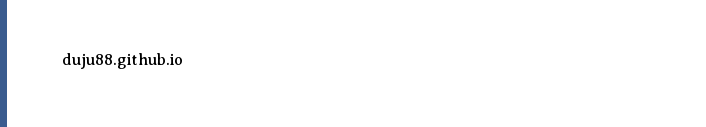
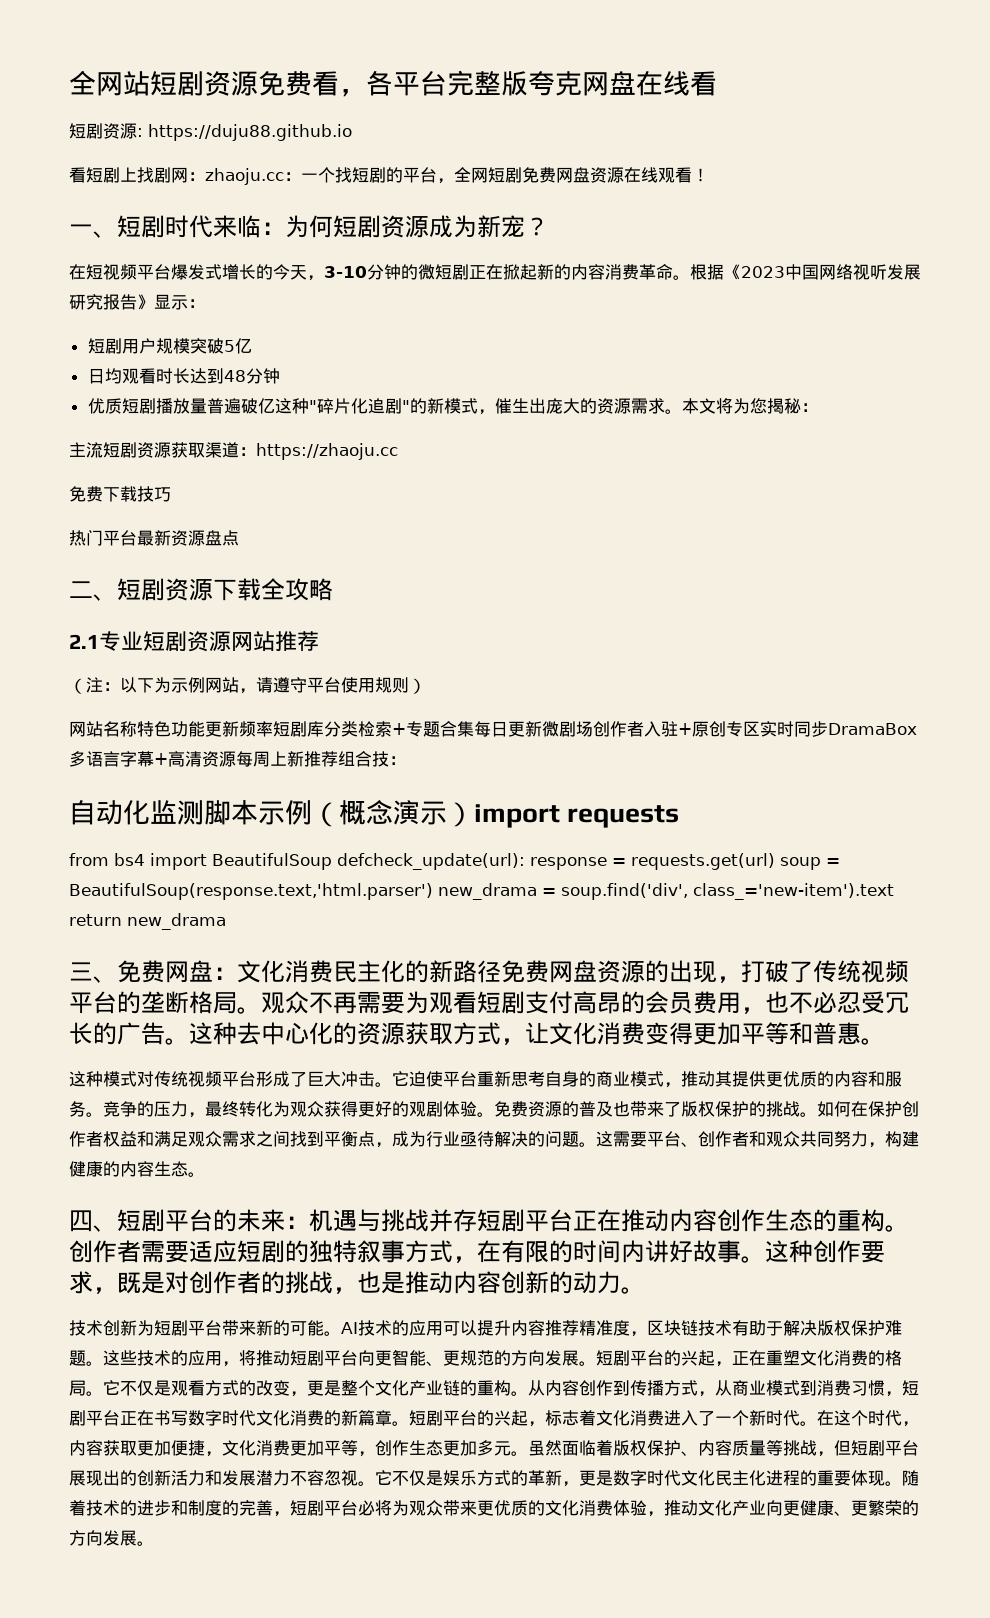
- duju88.github.io
+ 全网站短剧资源免费看，各平台完整版夸克网盘在线看
+ 短剧资源: https://duju88.github.io
+ 看短剧上找剧网：zhaoju.cc：一个找短剧的平台，全网短剧免费网盘资源在线观看！
+ 一、短剧时代来临：为何短剧资源成为新宠？
+ 在短视频平台爆发式增长的今天，3-10分钟的微短剧正在掀起新的内容消费革命。根据《2023中国网络视听发展研究报告》显示：
+ 短剧用户规模突破5亿
+ 日均观看时长达到48分钟
+ 优质短剧播放量普遍破亿这种"碎片化追剧"的新模式，催生出庞大的资源需求。本文将为您揭秘：
+ 主流短剧资源获取渠道：https://zhaoju.cc
+ 免费下载技巧
+ 热门平台最新资源盘点
+ 二、短剧资源下载全攻略
+ 2.1专业短剧资源网站推荐
+ （注：以下为示例网站，请遵守平台使用规则）
+ 网站名称特色功能更新频率短剧库分类检索+专题合集每日更新微剧场创作者入驻+原创专区实时同步DramaBox多语言字幕+高清资源每周上新推荐组合技：
+ 自动化监测脚本示例（概念演示）import requests
+ from bs4 import BeautifulSoup defcheck_update(url): response = requests.get(url) soup = BeautifulSoup(response.text,'html.parser') new_drama = soup.find('div', class_='new-item').text return new_drama
+ 三、免费网盘：文化消费民主化的新路径免费网盘资源的出现，打破了传统视频平台的垄断格局。观众不再需要为观看短剧支付高昂的会员费用，也不必忍受冗长的广告。这种去中心化的资源获取方式，让文化消费变得更加平等和普惠。
+ 这种模式对传统视频平台形成了巨大冲击。它迫使平台重新思考自身的商业模式，推动其提供更优质的内容和服务。竞争的压力，最终转化为观众获得更好的观剧体验。免费资源的普及也带来了版权保护的挑战。如何在保护创作者权益和满足观众需求之间找到平衡点，成为行业亟待解决的问题。这需要平台、创作者和观众共同努力，构建健康的内容生态。
+ 四、短剧平台的未来：机遇与挑战并存短剧平台正在推动内容创作生态的重构。创作者需要适应短剧的独特叙事方式，在有限的时间内讲好故事。这种创作要求，既是对创作者的挑战，也是推动内容创新的动力。
+ 技术创新为短剧平台带来新的可能。AI技术的应用可以提升内容推荐精准度，区块链技术有助于解决版权保护难题。这些技术的应用，将推动短剧平台向更智能、更规范的方向发展。短剧平台的兴起，正在重塑文化消费的格局。它不仅是观看方式的改变，更是整个文化产业链的重构。从内容创作到传播方式，从商业模式到消费习惯，短剧平台正在书写数字时代文化消费的新篇章。短剧平台的兴起，标志着文化消费进入了一个新时代。在这个时代，内容获取更加便捷，文化消费更加平等，创作生态更加多元。虽然面临着版权保护、内容质量等挑战，但短剧平台展现出的创新活力和发展潜力不容忽视。它不仅是娱乐方式的革新，更是数字时代文化民主化进程的重要体现。随着技术的进步和制度的完善，短剧平台必将为观众带来更优质的文化消费体验，推动文化产业向更健康、更繁荣的方向发展。

